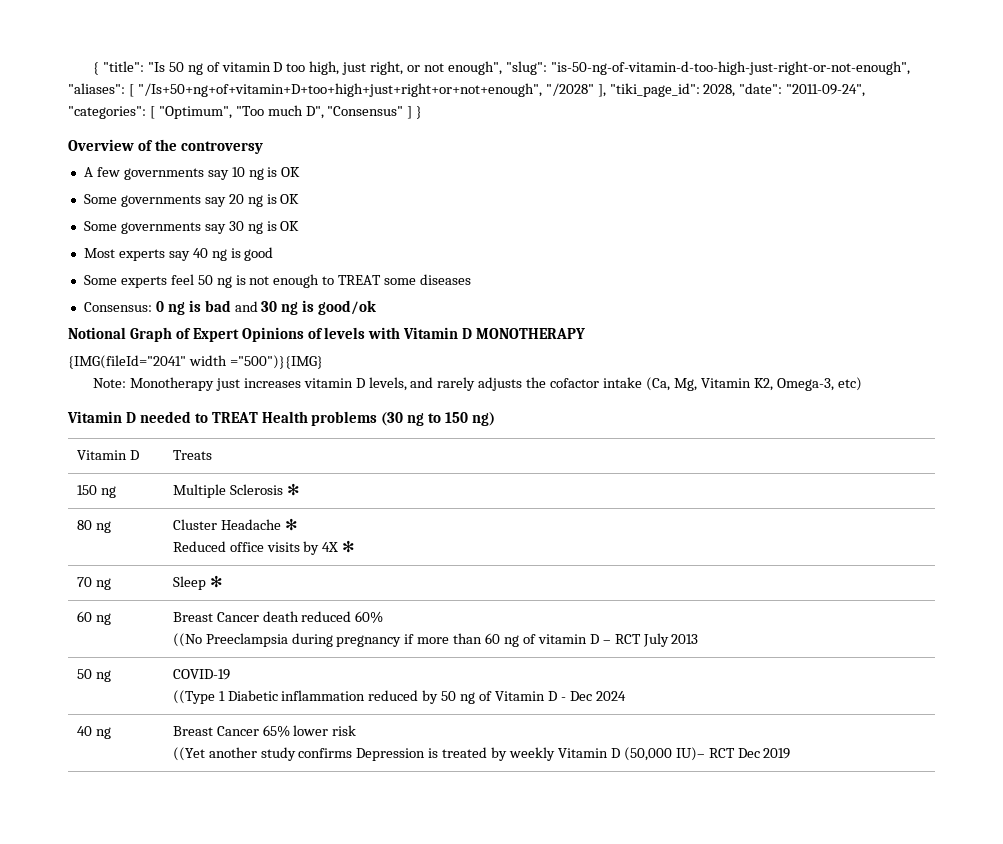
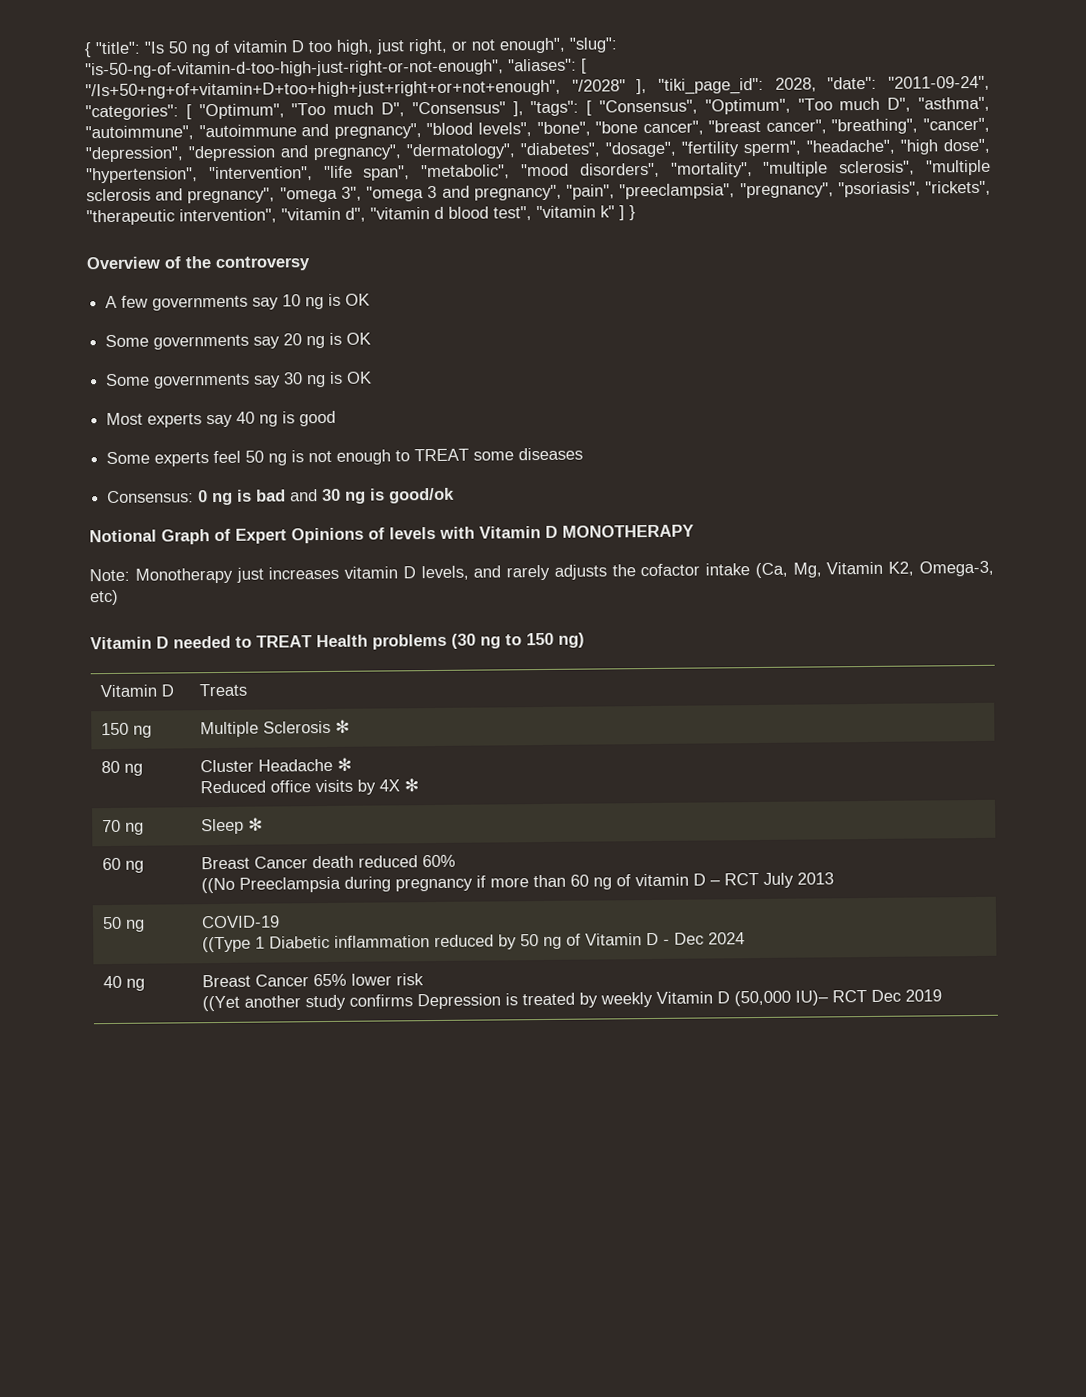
- { "title": "Is 50 ng of vitamin D too high, just right, or not enough", "slug": "is-50-ng-of-vitamin-d-too-high-just-right-or-not-enough", "aliases": [ "/Is+50+ng+of+vitamin+D+too+high+just+right+or+not+enough", "/2028" ], "tiki_page_id": 2028, "date": "2011-09-24", "categories": [ "Optimum", "Too much D", "Consensus" ] }
+ { "title": "Is 50 ng of vitamin D too high, just right, or not enough", "slug": "is-50-ng-of-vitamin-d-too-high-just-right-or-not-enough", "aliases": [ "/Is+50+ng+of+vitamin+D+too+high+just+right+or+not+enough", "/2028" ], "tiki_page_id": 2028, "date": "2011-09-24", "categories": [ "Optimum", "Too much D", "Consensus" ], "tags": [ "Consensus", "Optimum", "Too much D", "asthma", "autoimmune", "autoimmune and pregnancy", "blood levels", "bone", "bone cancer", "breast cancer", "breathing", "cancer", "depression", "depression and pregnancy", "dermatology", "diabetes", "dosage", "fertility sperm", "headache", "high dose", "hypertension", "intervention", "life span", "metabolic", "mood disorders", "mortality", "multiple sclerosis", "multiple sclerosis and pregnancy", "omega 3", "omega 3 and pregnancy", "pain", "preeclampsia", "pregnancy", "psoriasis", "rickets", "therapeutic intervention", "vitamin d", "vitamin d blood test", "vitamin k" ] }
- {IMG(fileId="2041" width ="500")}{IMG}

